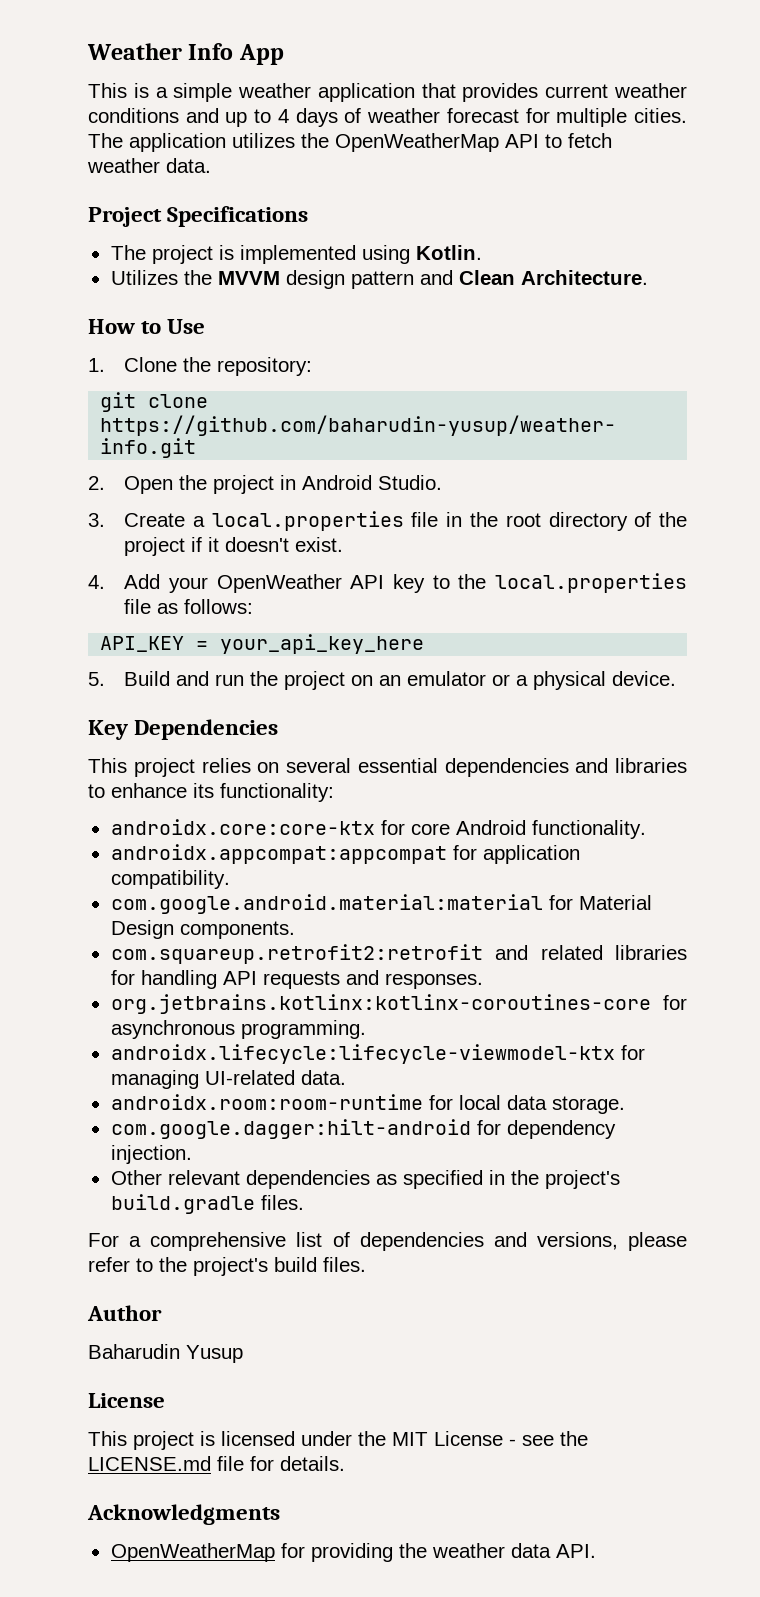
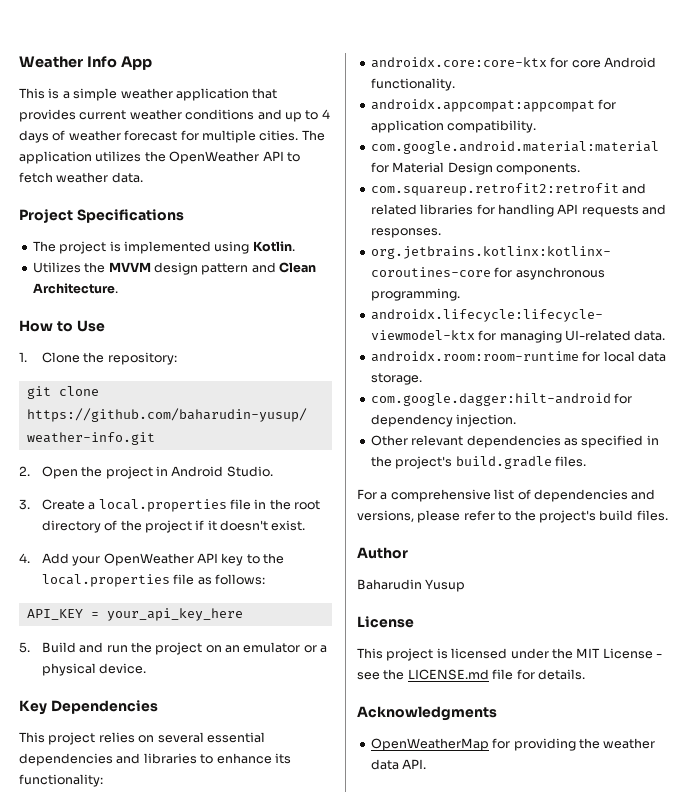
- The application utilizes the OpenWeatherMap API to fetch weather data.
+ The application utilizes the OpenWeather API to fetch weather data.

